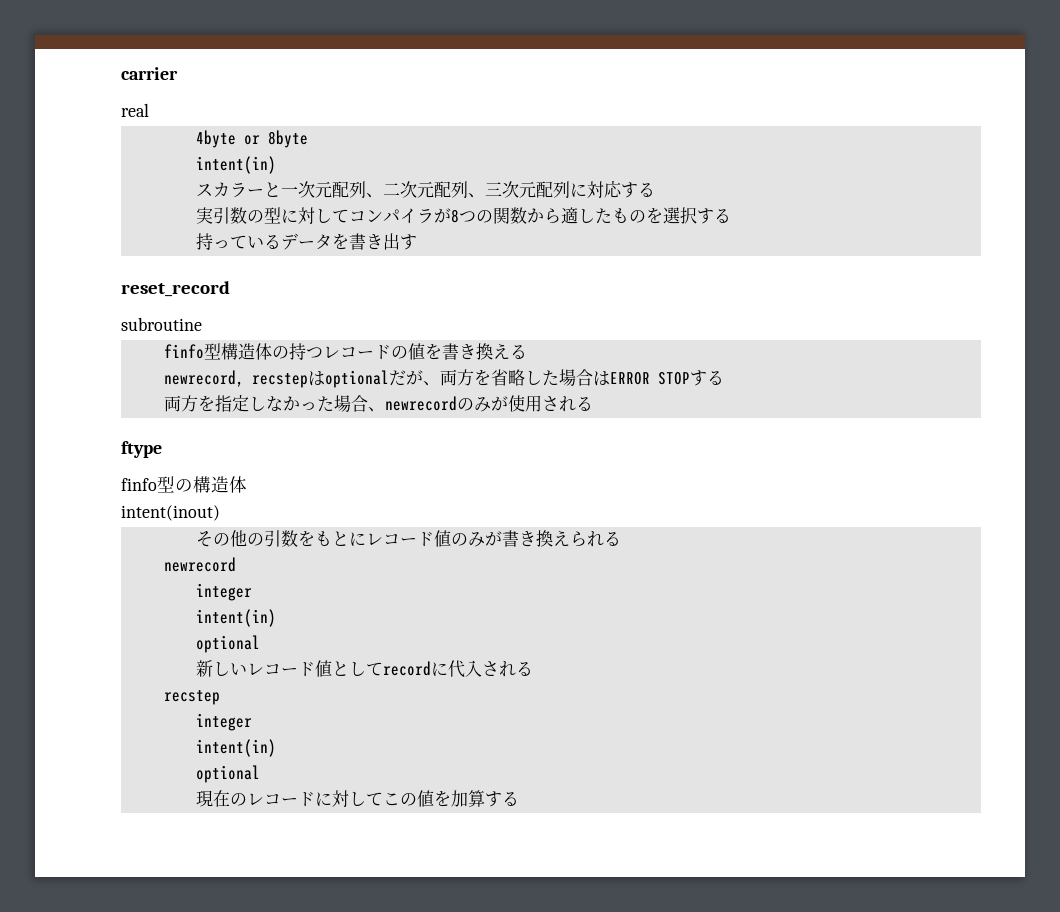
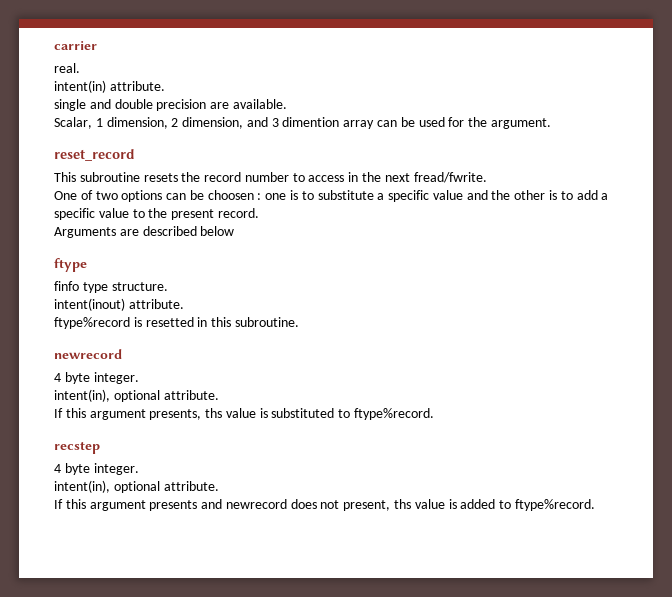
- real
- 4byte or 8byte
- intent(in)
- スカラーと一次元配列、二次元配列、三次元配列に対応する
- 実引数の型に対してコンパイラが8つの関数から適したものを選択する
- 持っているデータを書き出す
+ real.
+ intent(in) attribute.
+ single and double precision are available.
+ Scalar, 1 dimension, 2 dimension, and 3 dimention array can be used for the argument.
- subroutine
- finfo型構造体の持つレコードの値を書き換える
- newrecord, recstepはoptionalだが、両方を省略した場合はERROR STOPする
- 両方を指定しなかった場合、newrecordのみが使用される
+ This subroutine resets the record number to access in the next fread/fwrite.
+ One of two options can be choosen : one is to substitute a specific value and the other is to add a specific value to the present record.
+ Arguments are described below
- finfo型の構造体
+ finfo type structure.
- intent(inout)
- その他の引数をもとにレコード値のみが書き換えられる
+ intent(inout) attribute.
+ ftype%record is resetted in this subroutine.
  newrecord
- integer
- intent(in)
- optional
- 新しいレコード値としてrecordに代入される
+ 4 byte integer.
+ intent(in), optional attribute.
+ If this argument presents, ths value is substituted to ftype%record.
  recstep
- integer
- intent(in)
- optional
- 現在のレコードに対してこの値を加算する
+ 4 byte integer.
+ intent(in), optional attribute.
+ If this argument presents and newrecord does not present, ths value is added to ftype%record.

